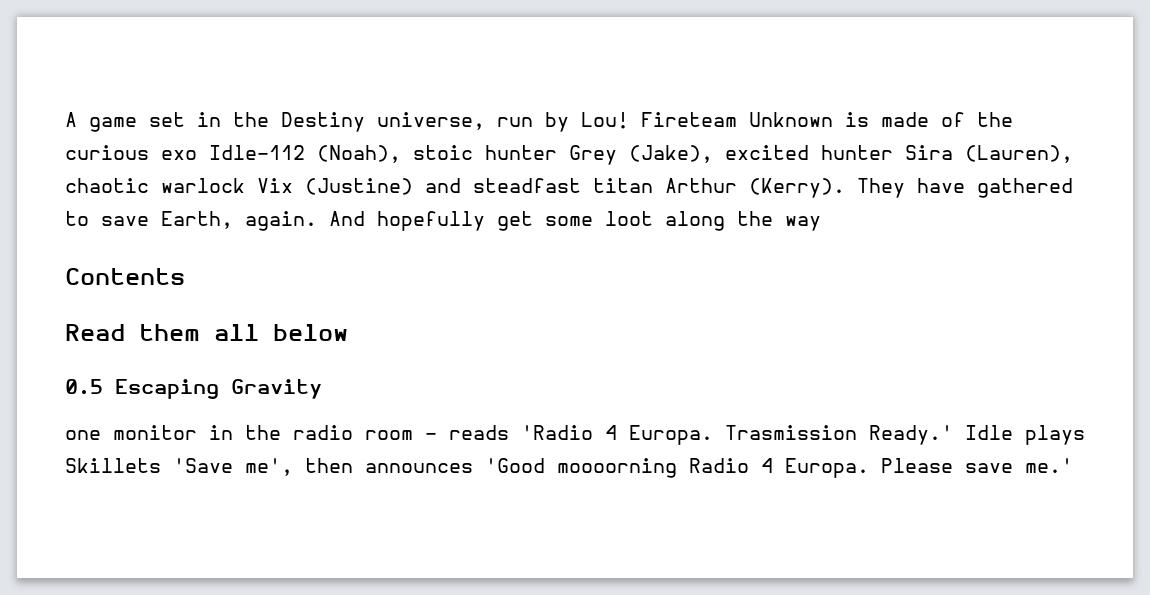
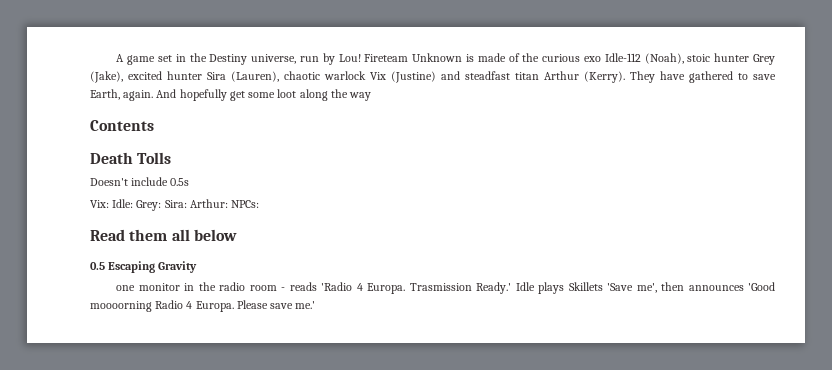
+ Death Tolls
+ Doesn't include 0.5s
+ Vix: Idle: Grey: Sira: Arthur: NPCs:

